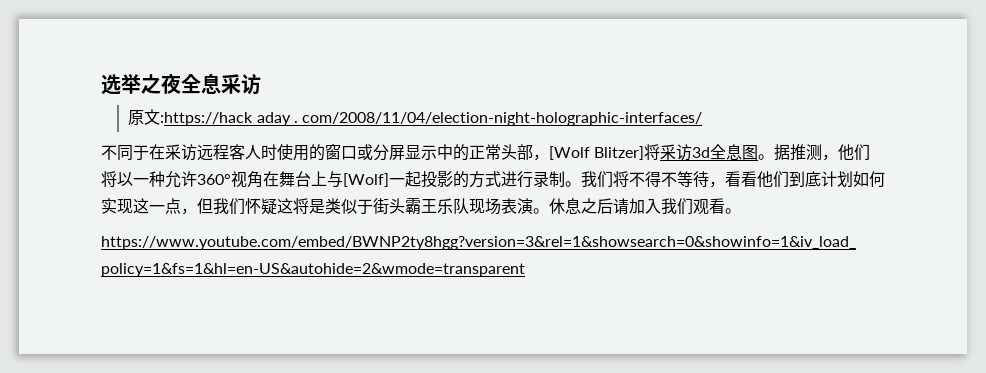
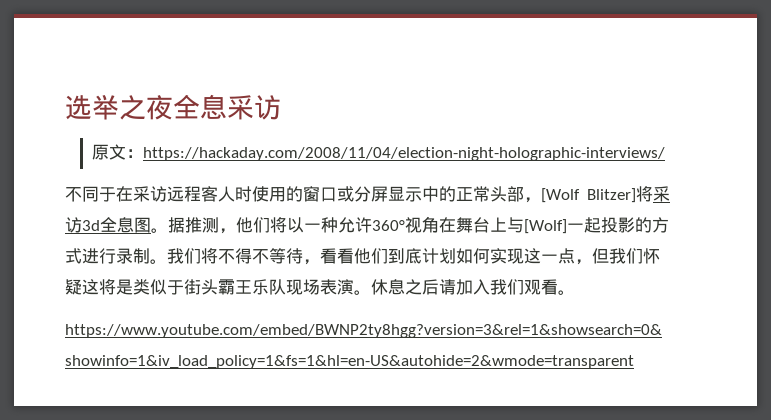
- 原文:https://hack aday . com/2008/11/04/election-night-holographic-interfaces/
+ 原文：https://hackaday.com/2008/11/04/election-night-holographic-interviews/

